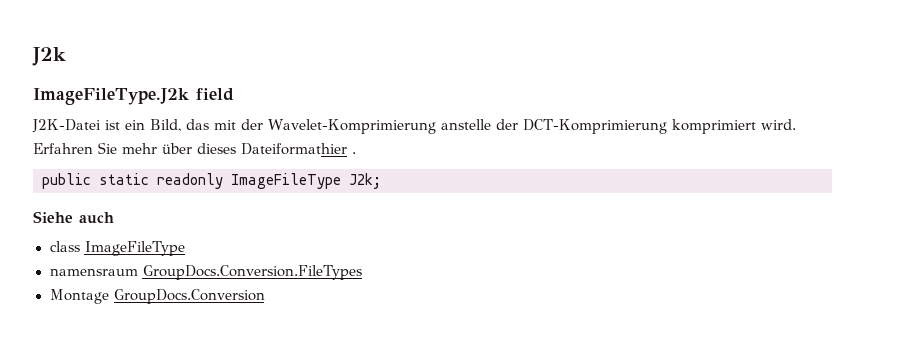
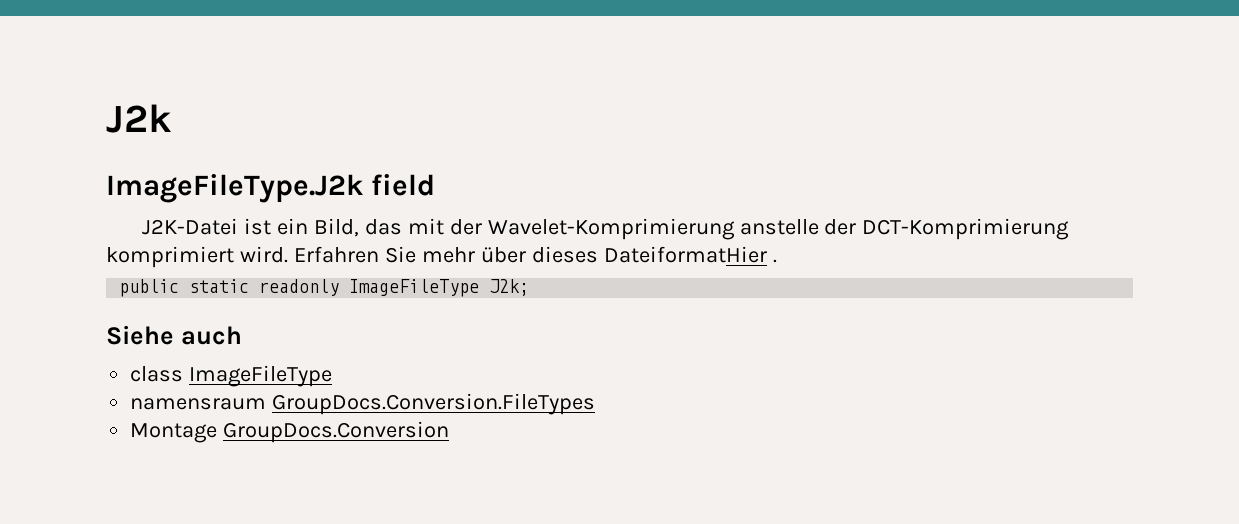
- Erfahren Sie mehr über dieses Dateiformathier .
+ Erfahren Sie mehr über dieses DateiformatHier .

